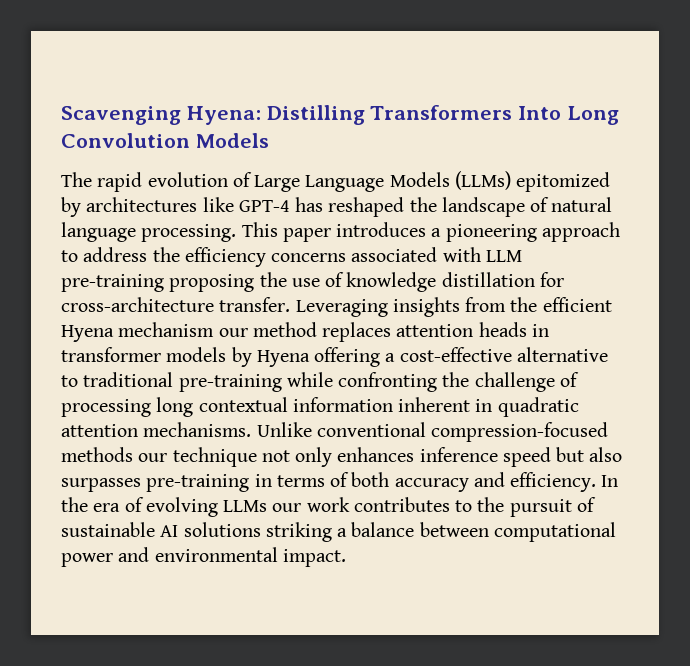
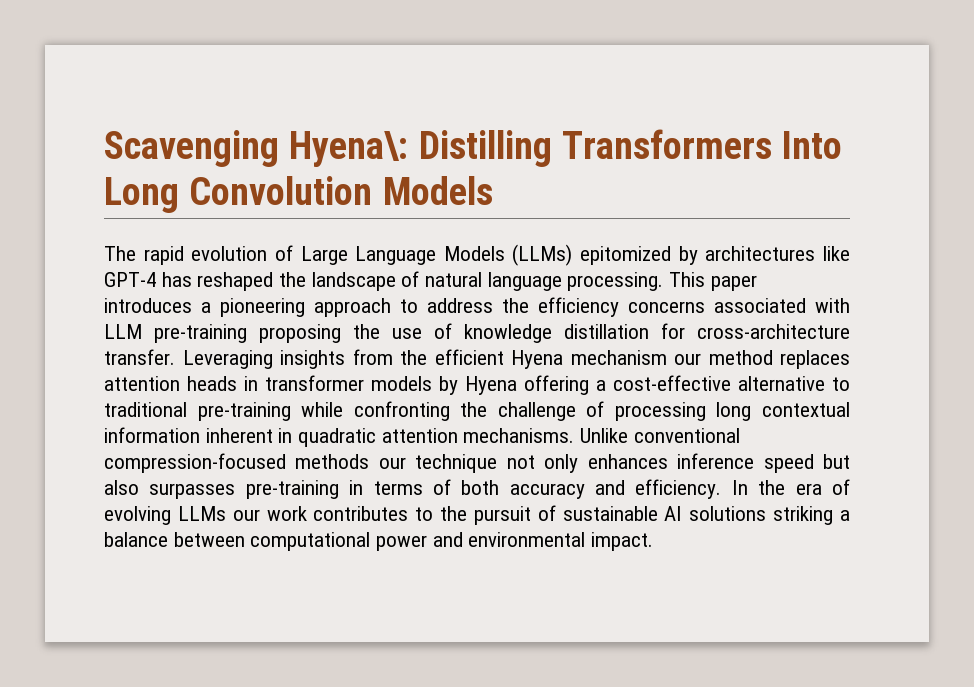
- Scavenging Hyena: Distilling Transformers Into Long Convolution Models
+ Scavenging Hyena\: Distilling Transformers Into Long Convolution Models

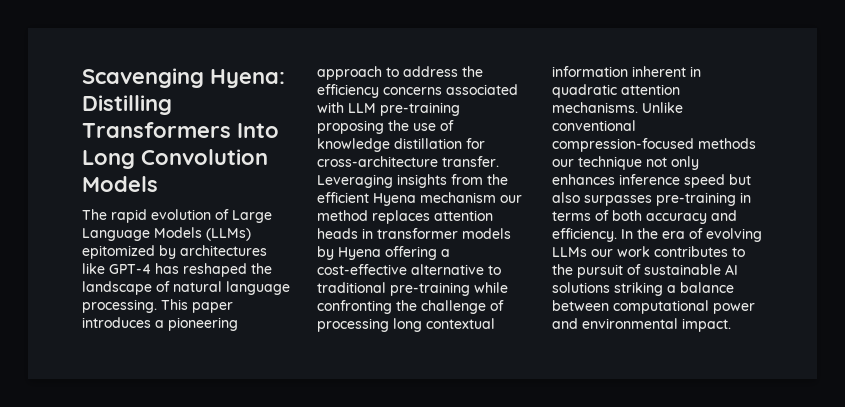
- Scavenging Hyena\: Distilling Transformers Into Long Convolution Models
+ Scavenging Hyena: Distilling Transformers Into Long Convolution Models

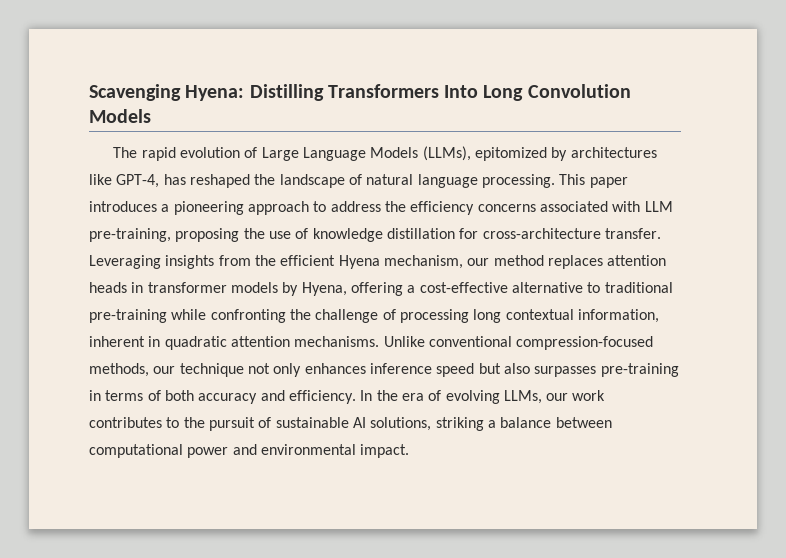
- The rapid evolution of Large Language Models (LLMs) epitomized by architectures like GPT-4 has reshaped the landscape of natural language processing.
+ The rapid evolution of Large Language Models (LLMs), epitomized by architectures like GPT-4, has reshaped the landscape of natural language processing.
- This paper introduces a pioneering approach to address the efficiency concerns associated with LLM pre-training proposing the use of knowledge distillation for cross-architecture transfer.
+ This paper introduces a pioneering approach to address the efficiency concerns associated with LLM pre-training, proposing the use of knowledge distillation for cross-architecture transfer.
- Leveraging insights from the efficient Hyena mechanism our method replaces attention heads in transformer models by Hyena offering a cost-effective alternative to traditional pre-training while confronting the challenge of processing long contextual information inherent in quadratic attention mechanisms.
+ Leveraging insights from the efficient Hyena mechanism, our method replaces attention heads in transformer models by Hyena, offering a cost-effective alternative to traditional pre-training while confronting the challenge of processing long contextual information, inherent in quadratic attention mechanisms.
- Unlike conventional compression-focused methods our technique not only enhances inference speed but also surpasses pre-training in terms of both accuracy and efficiency.
+ Unlike conventional compression-focused methods, our technique not only enhances inference speed but also surpasses pre-training in terms of both accuracy and efficiency.
- In the era of evolving LLMs our work contributes to the pursuit of sustainable AI solutions striking a balance between computational power and environmental impact.
+ In the era of evolving LLMs, our work contributes to the pursuit of sustainable AI solutions, striking a balance between computational power and environmental impact.

